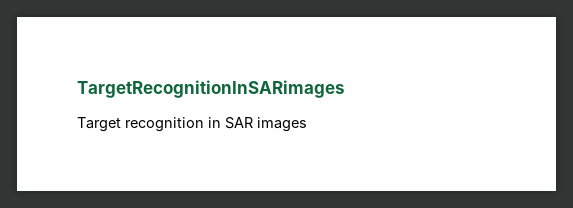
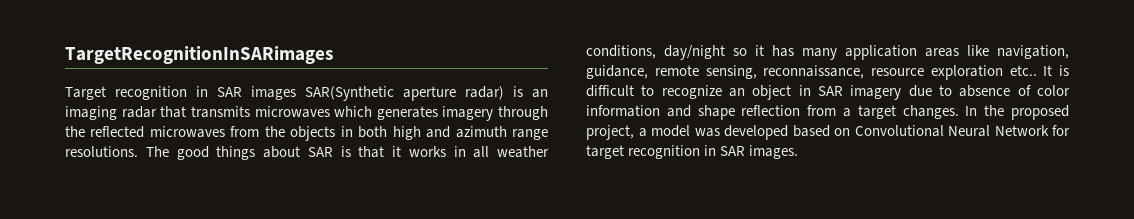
- Target recognition in SAR images
+ Target recognition in SAR images SAR(Synthetic aperture radar) is an imaging radar that transmits microwaves which generates imagery through the reflected microwaves from the objects in both high and azimuth range resolutions. The good things about SAR is that it works in all weather conditions, day/night so it has many application areas like navigation, guidance, remote sensing, reconnaissance, resource exploration etc.. It is difficult to recognize an object in SAR imagery due to absence of color information and shape reflection from a target changes. In the proposed project, a model was developed based on Convolutional Neural Network for target recognition in SAR images.

